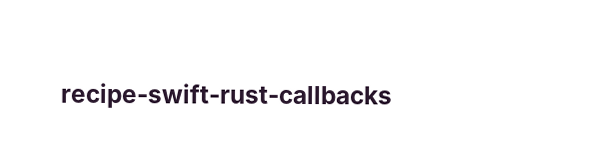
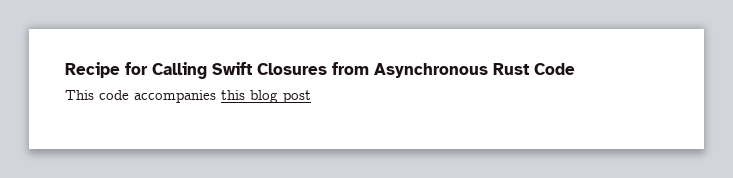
- recipe-swift-rust-callbacks
+ Recipe for Calling Swift Closures from Asynchronous Rust Code
+ This code accompanies this blog post

